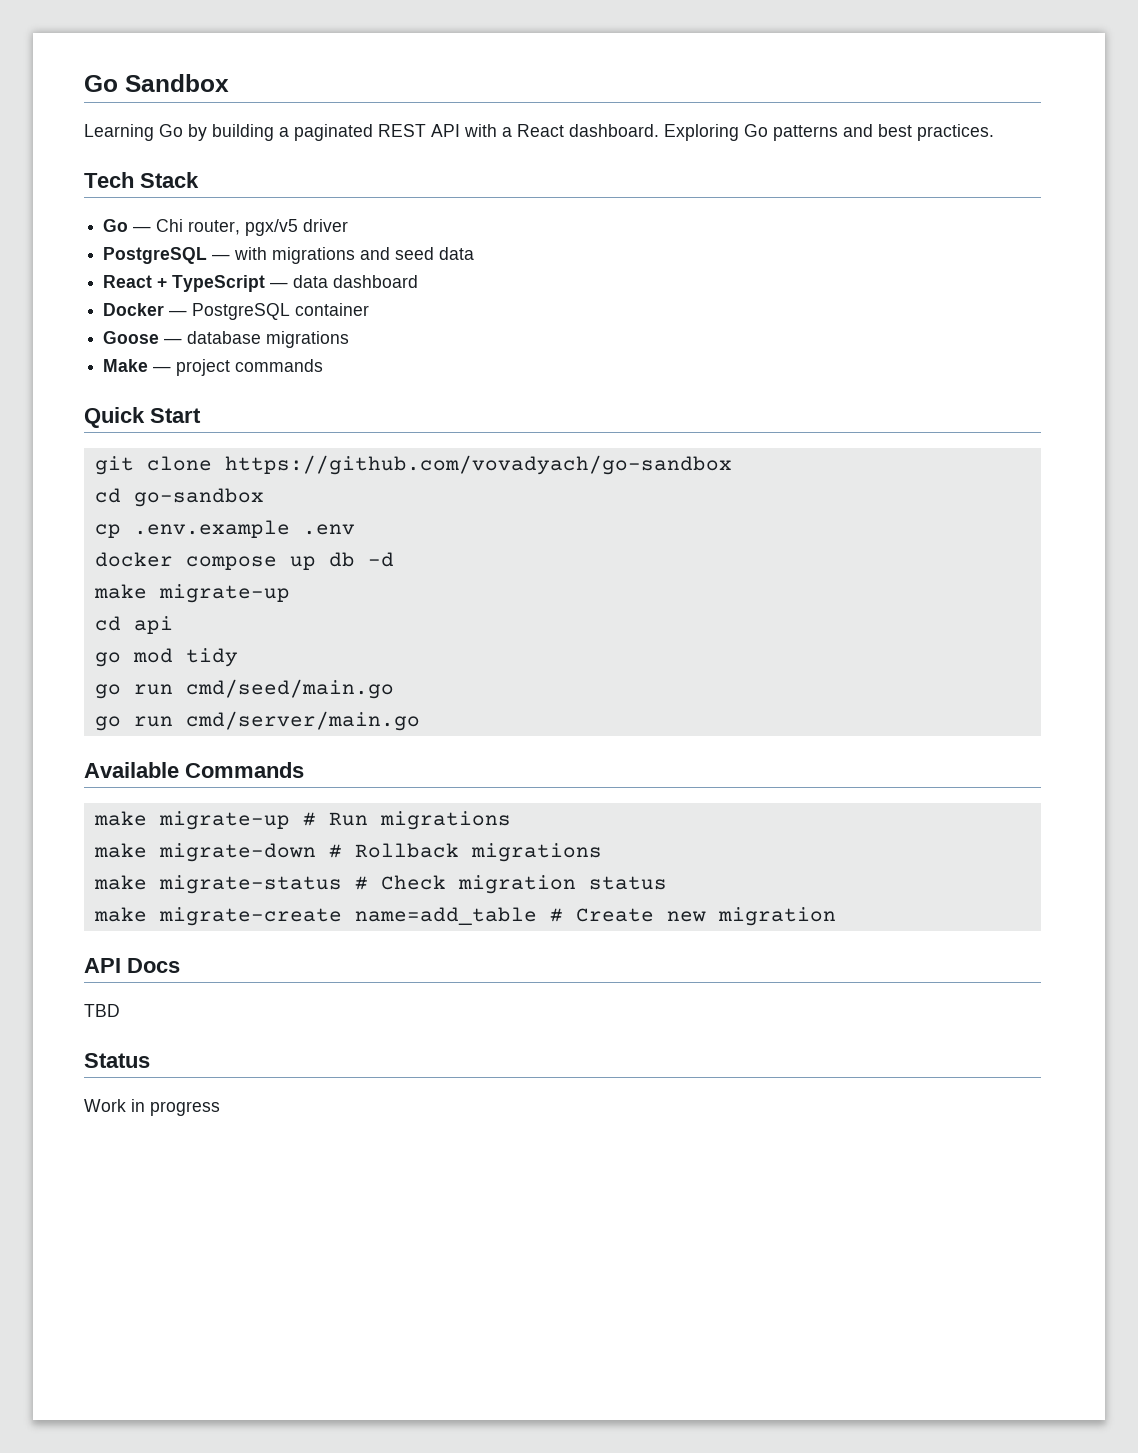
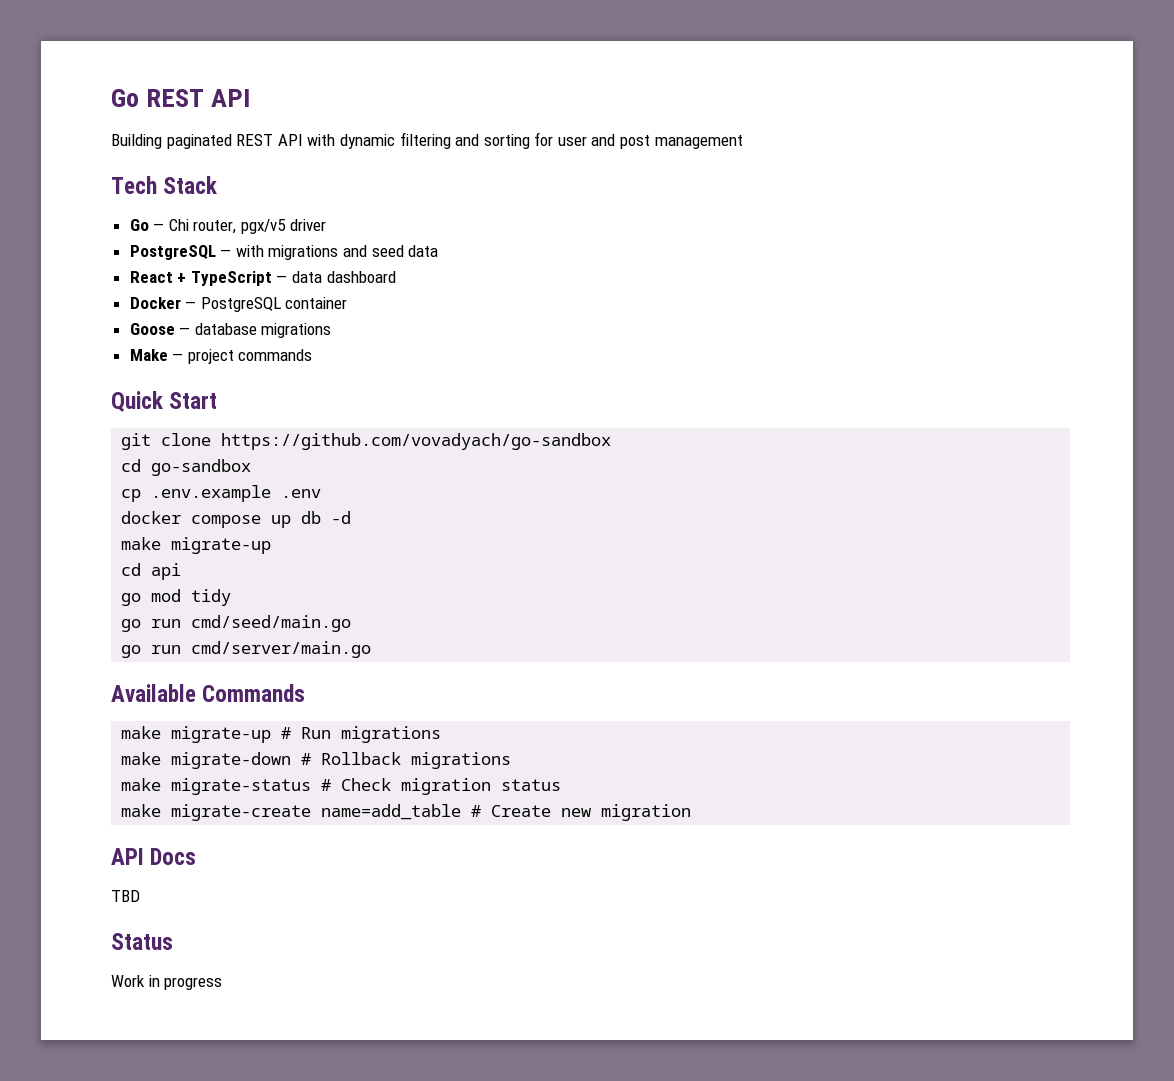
- Go Sandbox
- Learning Go by building a paginated REST API with a React dashboard. Exploring Go patterns and best practices.
+ Go REST API
+ Building paginated REST API with dynamic filtering and sorting for user and post management

